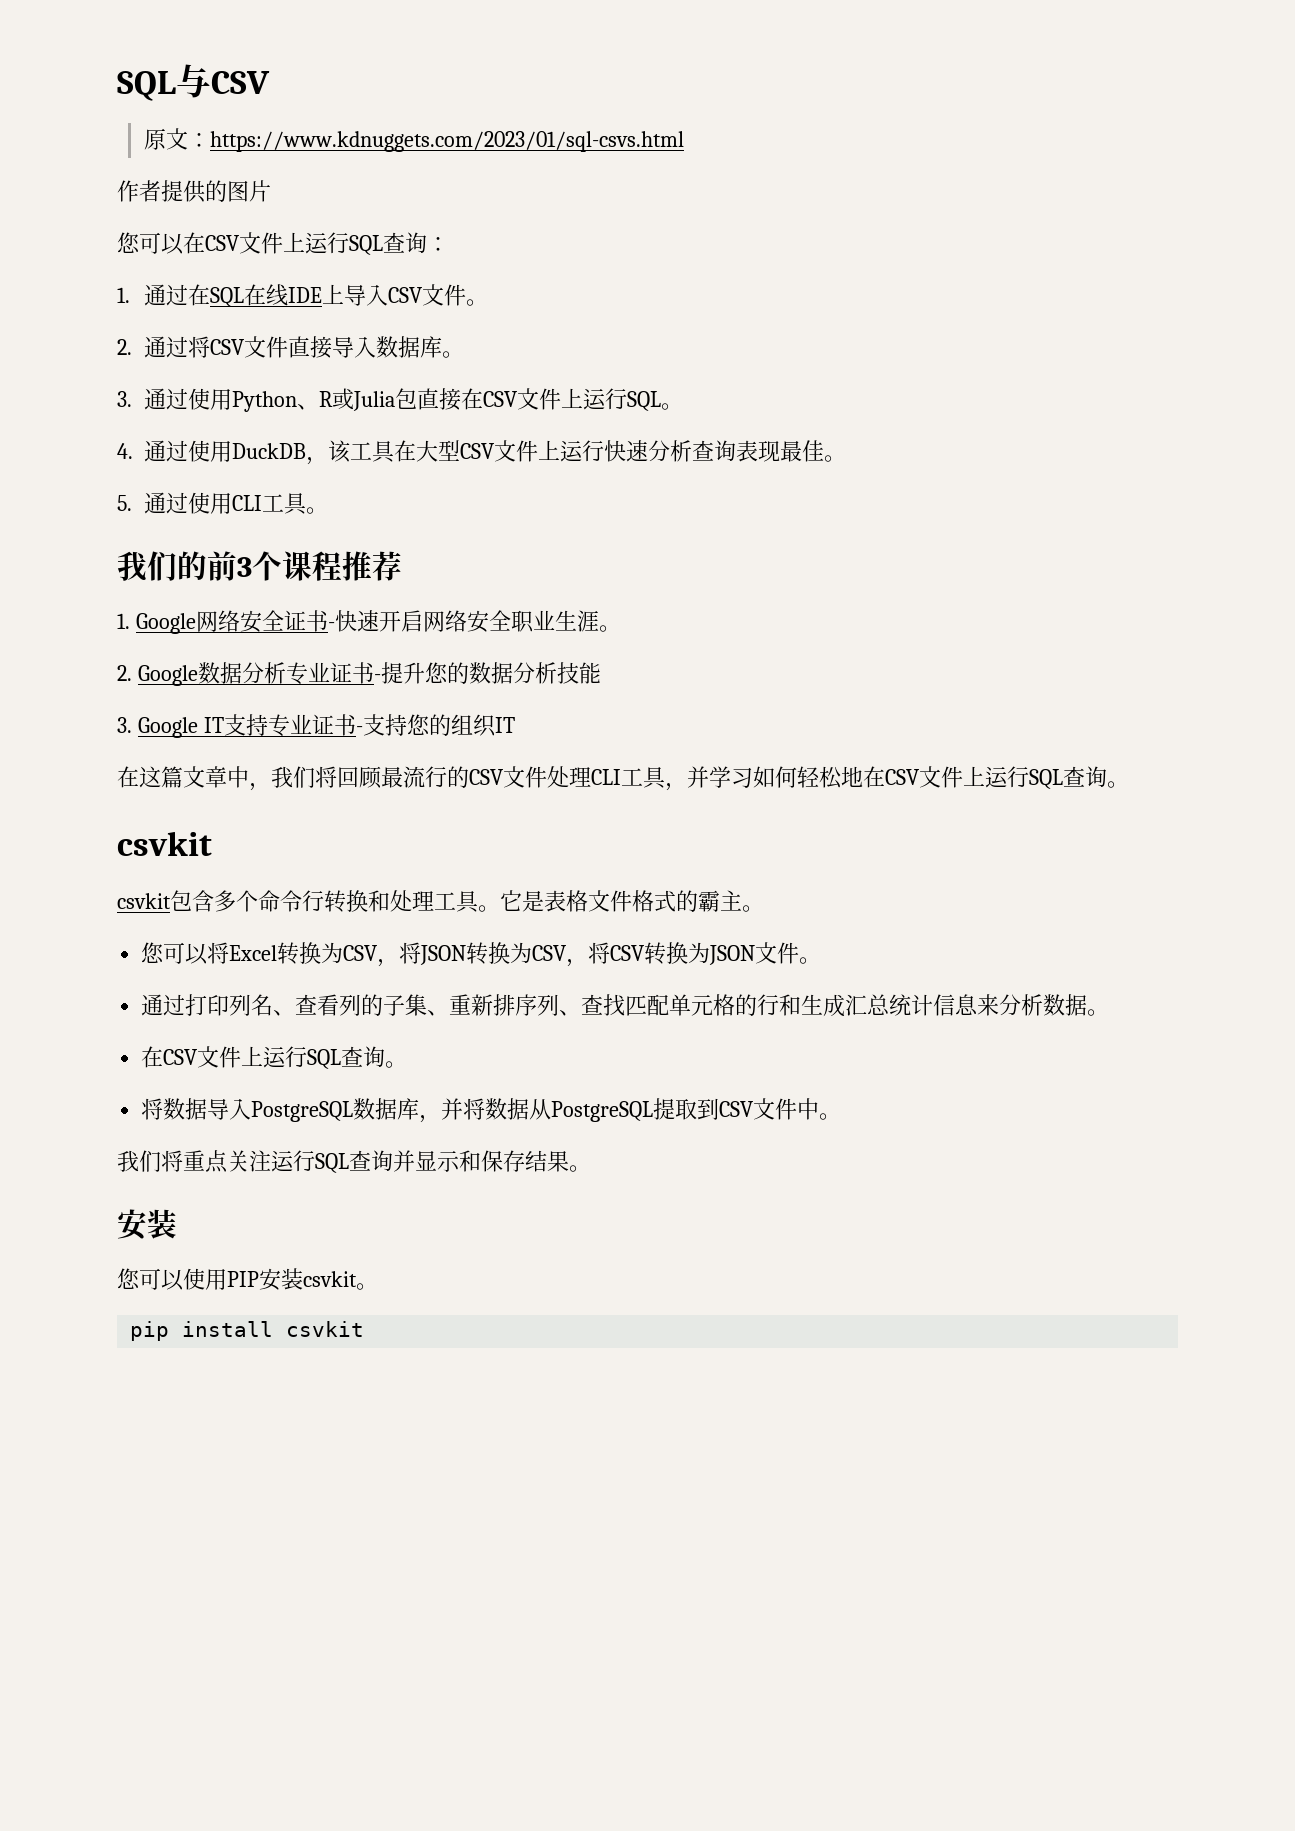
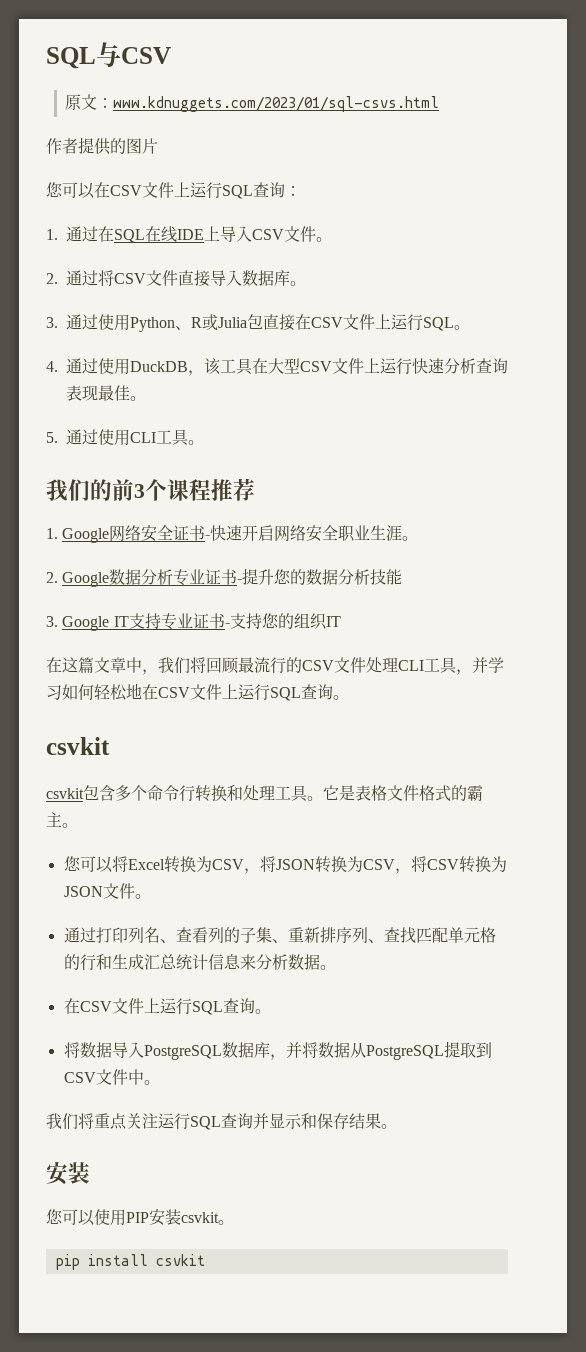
- 原文：https://www.kdnuggets.com/2023/01/sql-csvs.html
+ 原文：www.kdnuggets.com/2023/01/sql-csvs.html

